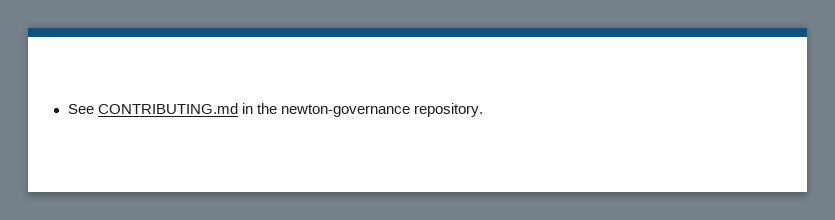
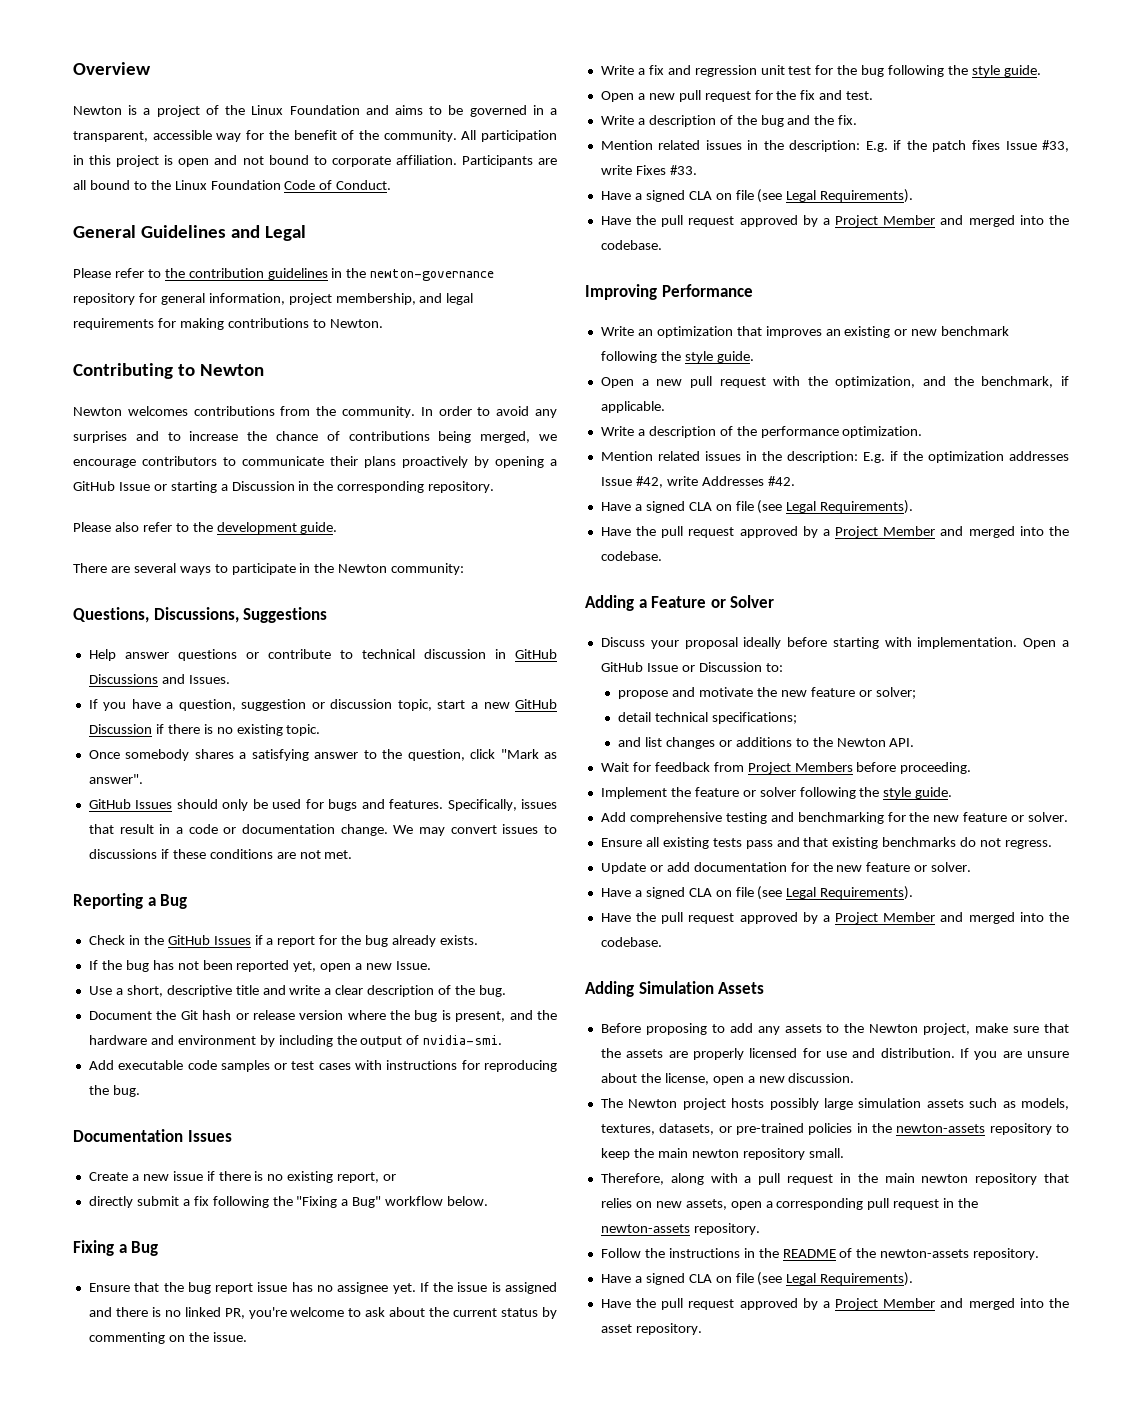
- See CONTRIBUTING.md in the newton-governance repository.
+ Overview
+ Newton is a project of the Linux Foundation and aims to be governed in a transparent, accessible way for the benefit of the community. All participation in this project is open and not bound to corporate affiliation. Participants are all bound to the Linux Foundation Code of Conduct.
+ General Guidelines and Legal
+ Please refer to the contribution guidelines in the newton-governance repository for general information, project membership, and legal requirements for making contributions to Newton.
+ Contributing to Newton
+ Newton welcomes contributions from the community. In order to avoid any surprises and to increase the chance of contributions being merged, we encourage contributors to communicate their plans proactively by opening a GitHub Issue or starting a Discussion in the corresponding repository.
+ Please also refer to the development guide.
+ There are several ways to participate in the Newton community:
+ Questions, Discussions, Suggestions
+ Help answer questions or contribute to technical discussion in GitHub Discussions and Issues.
+ If you have a question, suggestion or discussion topic, start a new GitHub Discussion if there is no existing topic.
+ Once somebody shares a satisfying answer to the question, click "Mark as answer".
+ GitHub Issues should only be used for bugs and features. Specifically, issues that result in a code or documentation change. We may convert issues to discussions if these conditions are not met.
+ Reporting a Bug
+ Check in the GitHub Issues if a report for the bug already exists.
+ If the bug has not been reported yet, open a new Issue.
+ Use a short, descriptive title and write a clear description of the bug.
+ Document the Git hash or release version where the bug is present, and the hardware and environment by including the output of nvidia-smi.
+ Add executable code samples or test cases with instructions for reproducing the bug.
+ Documentation Issues
+ Create a new issue if there is no existing report, or
+ directly submit a fix following the "Fixing a Bug" workflow below.
+ Fixing a Bug
+ Ensure that the bug report issue has no assignee yet. If the issue is assigned and there is no linked PR, you're welcome to ask about the current status by commenting on the issue.
+ Write a fix and regression unit test for the bug following the style guide.
+ Open a new pull request for the fix and test.
+ Write a description of the bug and the fix.
+ Mention related issues in the description: E.g. if the patch fixes Issue #33, write Fixes #33.
+ Have a signed CLA on file (see Legal Requirements).
+ Have the pull request approved by a Project Member and merged into the codebase.
+ Improving Performance
+ Write an optimization that improves an existing or new benchmark following the style guide.
+ Open a new pull request with the optimization, and the benchmark, if applicable.
+ Write a description of the performance optimization.
+ Mention related issues in the description: E.g. if the optimization addresses Issue #42, write Addresses #42.
+ Have a signed CLA on file (see Legal Requirements).
+ Have the pull request approved by a Project Member and merged into the codebase.
+ Adding a Feature or Solver
+ Discuss your proposal ideally before starting with implementation. Open a GitHub Issue or Discussion to:
+ propose and motivate the new feature or solver;
+ detail technical specifications;
+ and list changes or additions to the Newton API.
+ Wait for feedback from Project Members before proceeding.
+ Implement the feature or solver following the style guide.
+ Add comprehensive testing and benchmarking for the new feature or solver.
+ Ensure all existing tests pass and that existing benchmarks do not regress.
+ Update or add documentation for the new feature or solver.
+ Have a signed CLA on file (see Legal Requirements).
+ Have the pull request approved by a Project Member and merged into the codebase.
+ Adding Simulation Assets
+ Before proposing to add any assets to the Newton project, make sure that the assets are properly licensed for use and distribution. If you are unsure about the license, open a new discussion.
+ The Newton project hosts possibly large simulation assets such as models, textures, datasets, or pre-trained policies in the newton-assets repository to keep the main newton repository small.
+ Therefore, along with a pull request in the main newton repository that relies on new assets, open a corresponding pull request in the newton-assets repository.
+ Follow the instructions in the README of the newton-assets repository.
+ Have a signed CLA on file (see Legal Requirements).
+ Have the pull request approved by a Project Member and merged into the asset repository.

